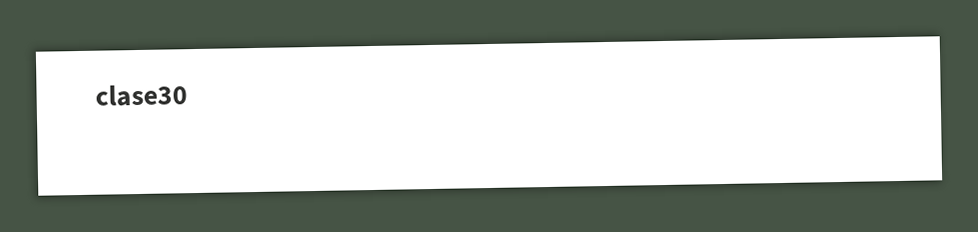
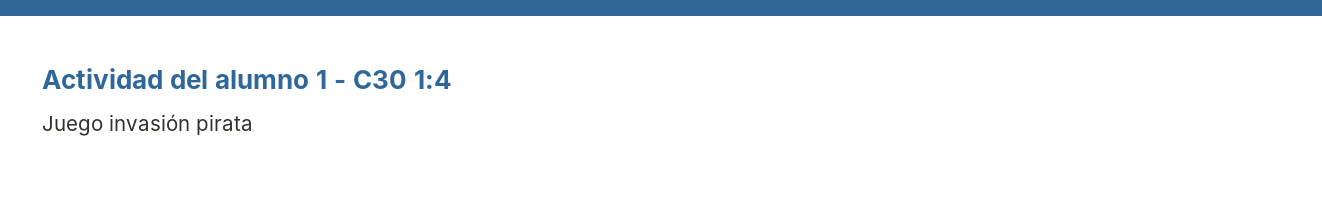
- clase30
+ Actividad del alumno 1 - C30 1:4
+ Juego invasión pirata

